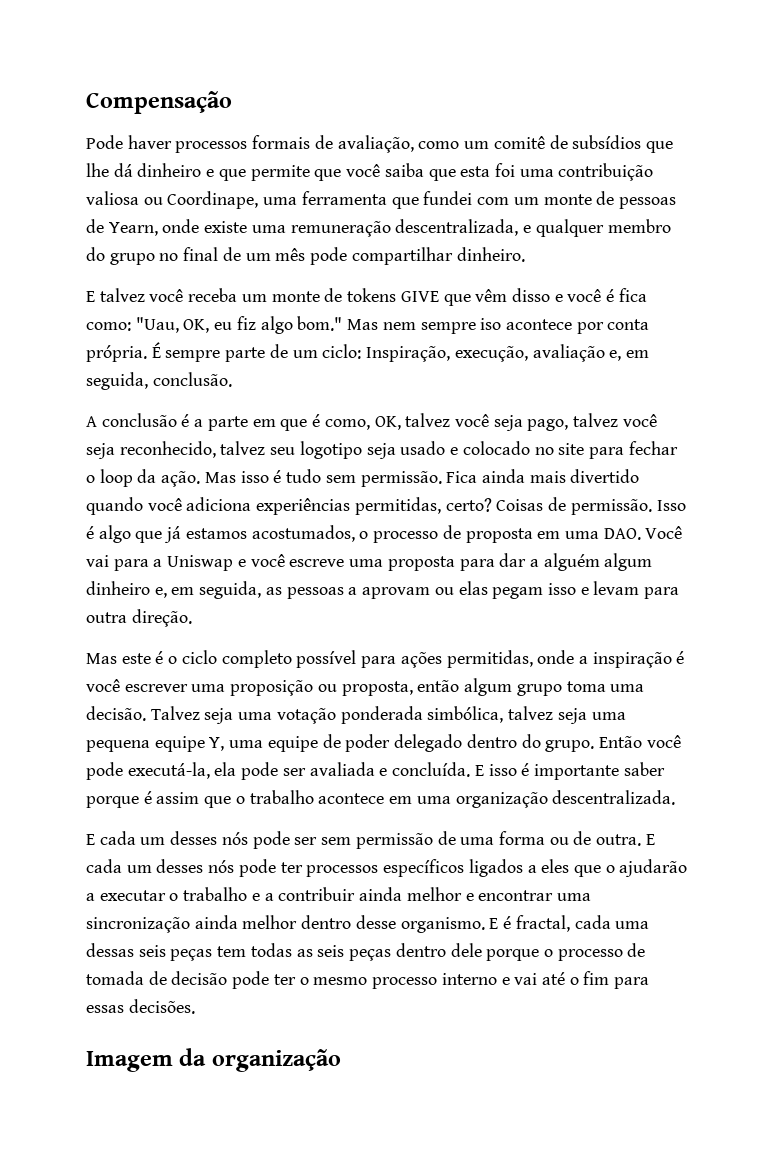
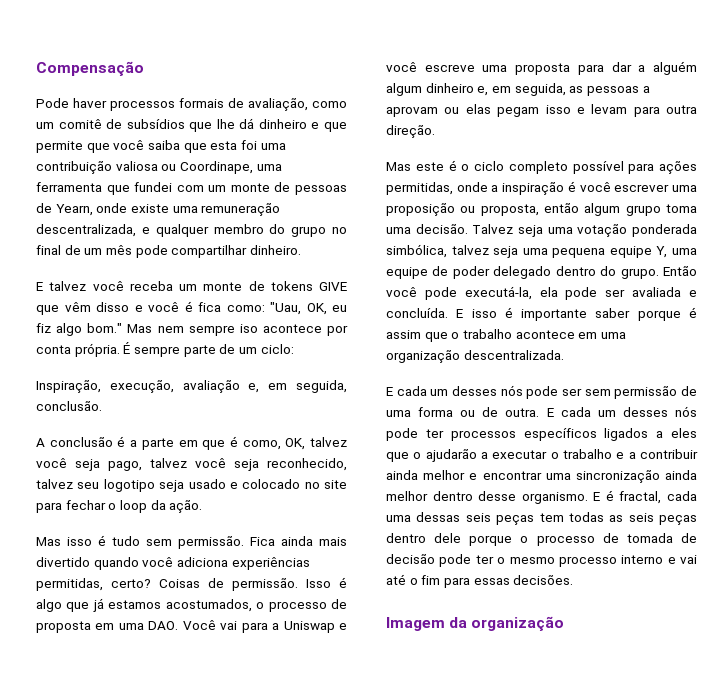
- É sempre parte de um ciclo: Inspiração, execução, avaliação e, em seguida, conclusão.
+ É sempre parte de um ciclo:
+ Inspiração, execução, avaliação e, em seguida, conclusão.
- A conclusão é a parte em que é como, OK, talvez você seja pago, talvez você seja reconhecido, talvez seu logotipo seja usado e colocado no site para fechar o loop da ação. Mas isso é tudo sem permissão.
+ A conclusão é a parte em que é como, OK, talvez você seja pago, talvez você seja reconhecido, talvez seu logotipo seja usado e colocado no site para fechar o loop da ação.
+ Mas isso é tudo sem permissão.

